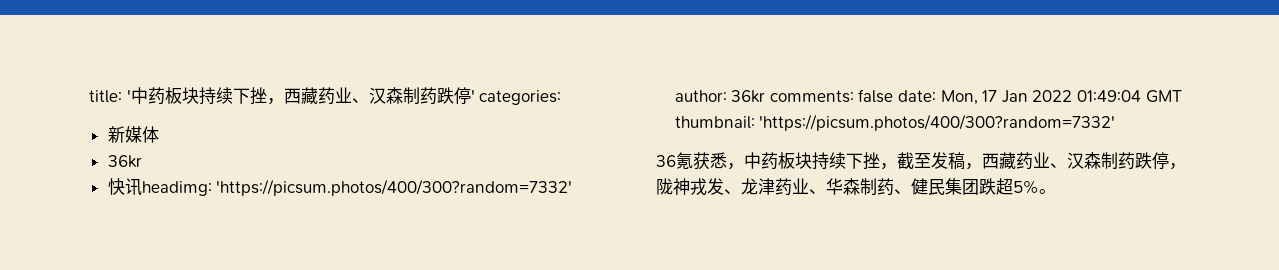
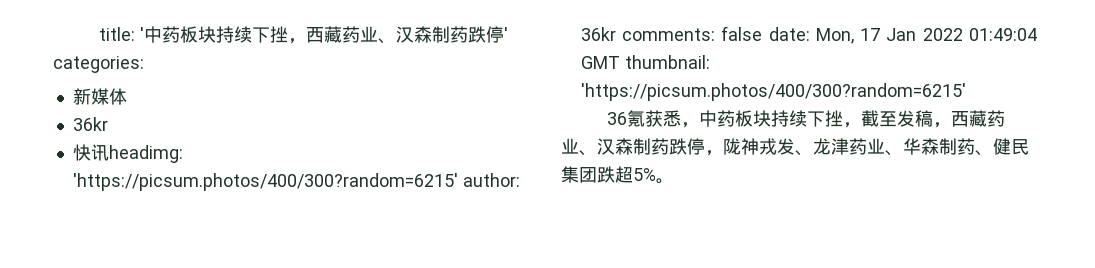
- 快讯headimg: 'https://picsum.photos/400/300?random=7332' author: 36kr comments: false date: Mon, 17 Jan 2022 01:49:04 GMT thumbnail: 'https://picsum.photos/400/300?random=7332'
+ 快讯headimg: 'https://picsum.photos/400/300?random=6215' author: 36kr comments: false date: Mon, 17 Jan 2022 01:49:04 GMT thumbnail: 'https://picsum.photos/400/300?random=6215'

